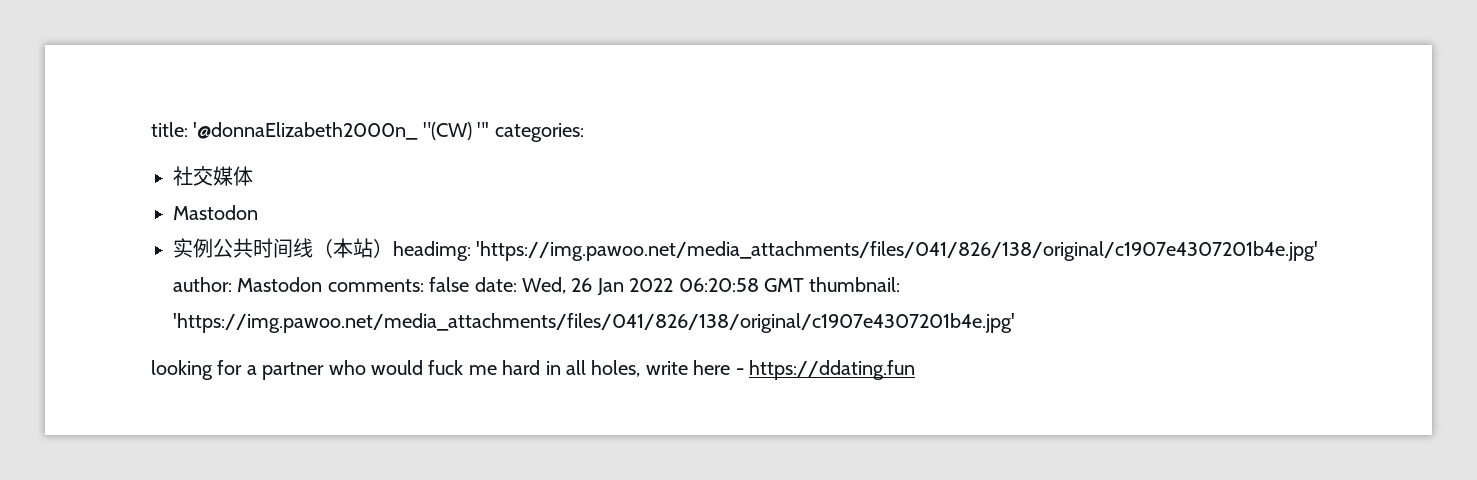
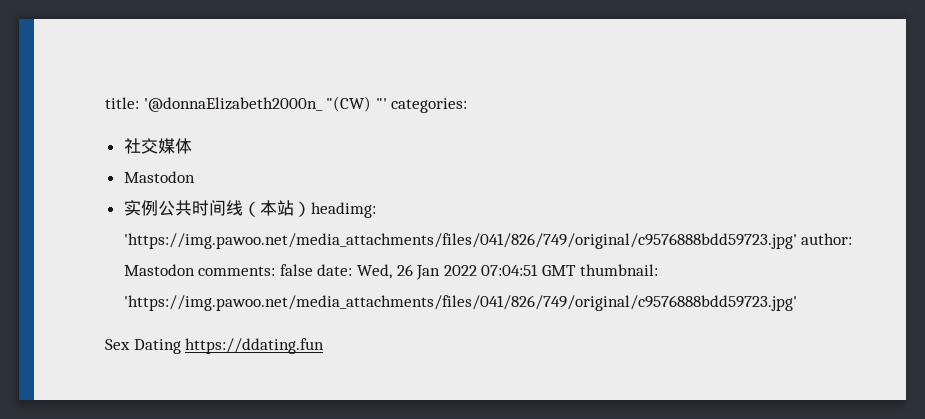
- 实例公共时间线（本站）headimg: 'https://img.pawoo.net/media_attachments/files/041/826/138/original/c1907e4307201b4e.jpg' author: Mastodon comments: false date: Wed, 26 Jan 2022 06:20:58 GMT thumbnail: 'https://img.pawoo.net/media_attachments/files/041/826/138/original/c1907e4307201b4e.jpg'
- looking for a partner who would fuck me hard in all holes, write here - https://ddating.fun
+ 实例公共时间线（本站）headimg: 'https://img.pawoo.net/media_attachments/files/041/826/749/original/c9576888bdd59723.jpg' author: Mastodon comments: false date: Wed, 26 Jan 2022 07:04:51 GMT thumbnail: 'https://img.pawoo.net/media_attachments/files/041/826/749/original/c9576888bdd59723.jpg'
+ Sex Dating https://ddating.fun

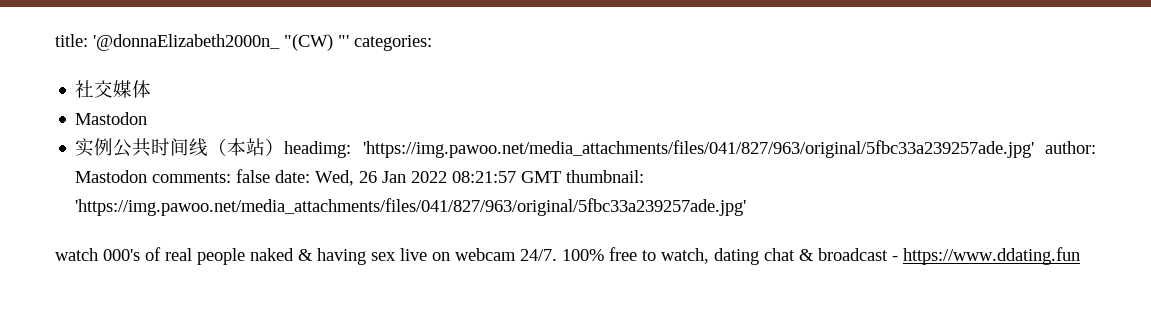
- 实例公共时间线（本站）headimg: 'https://img.pawoo.net/media_attachments/files/041/826/749/original/c9576888bdd59723.jpg' author: Mastodon comments: false date: Wed, 26 Jan 2022 07:04:51 GMT thumbnail: 'https://img.pawoo.net/media_attachments/files/041/826/749/original/c9576888bdd59723.jpg'
- Sex Dating https://ddating.fun
+ 实例公共时间线（本站）headimg: 'https://img.pawoo.net/media_attachments/files/041/827/963/original/5fbc33a239257ade.jpg' author: Mastodon comments: false date: Wed, 26 Jan 2022 08:21:57 GMT thumbnail: 'https://img.pawoo.net/media_attachments/files/041/827/963/original/5fbc33a239257ade.jpg'
+ watch 000's of real people naked & having sex live on webcam 24/7. 100% free to watch, dating chat & broadcast - https://www.ddating.fun

